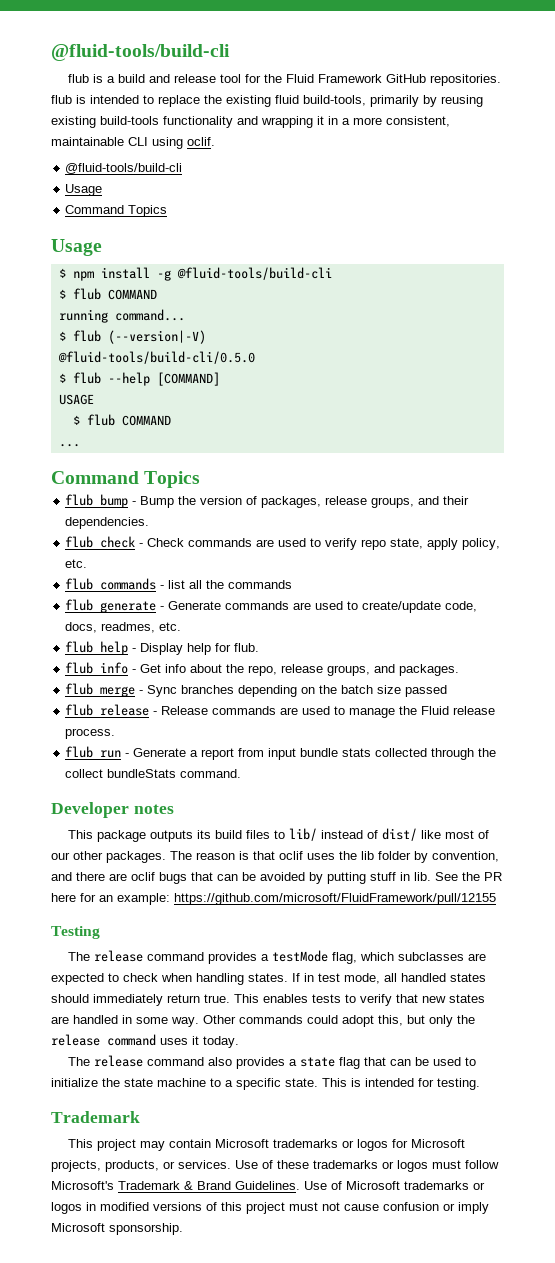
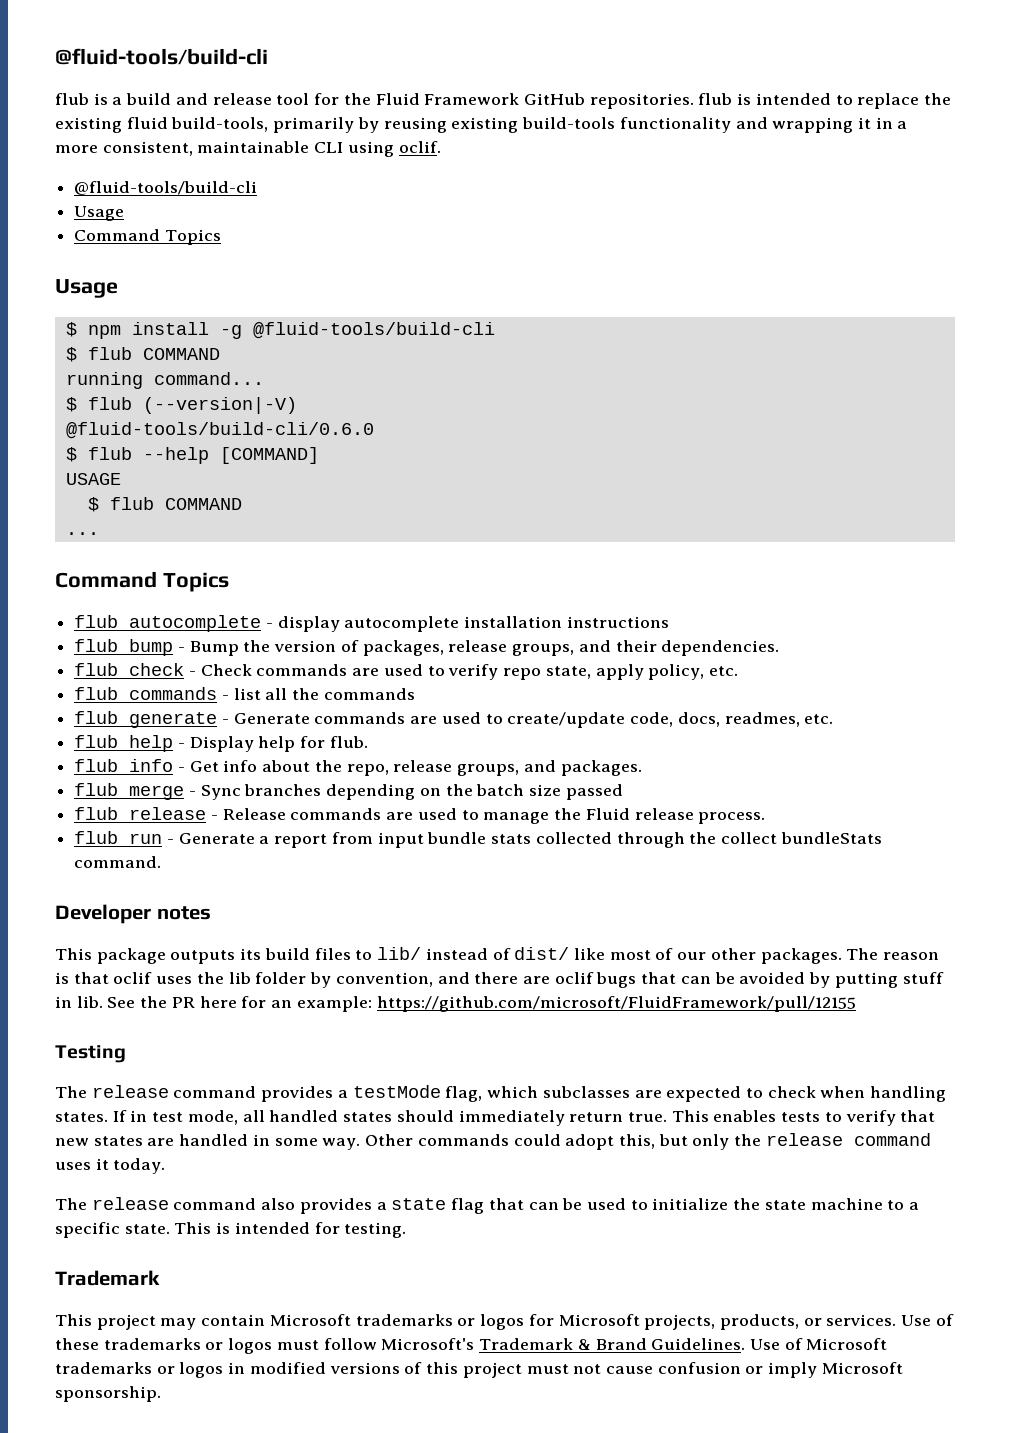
- @fluid-tools/build-cli/0.5.0
+ @fluid-tools/build-cli/0.6.0
+ flub autocomplete - display autocomplete installation instructions

